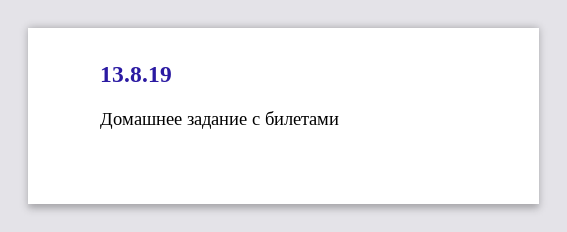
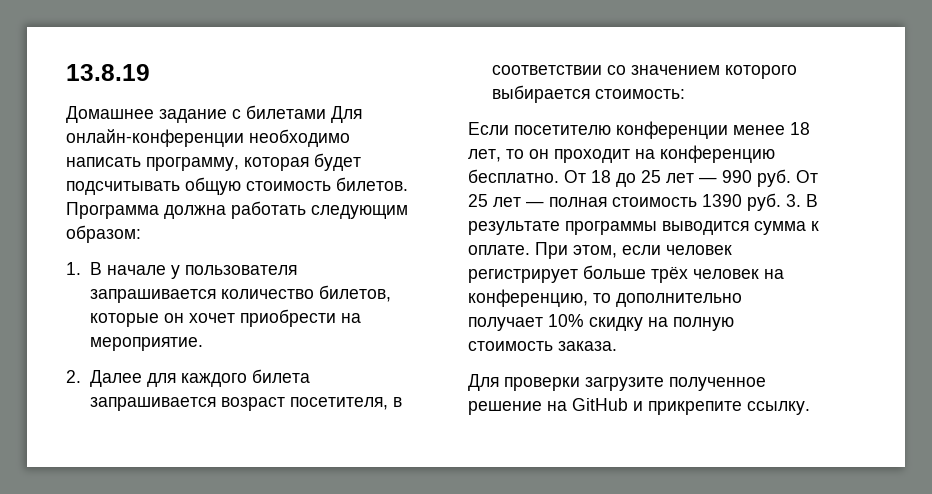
- Домашнее задание с билетами
+ Домашнее задание с билетами Для онлайн-конференции необходимо написать программу, которая будет подсчитывать общую стоимость билетов. Программа должна работать следующим образом:
+ 1. В начале у пользователя запрашивается количество билетов, которые он хочет приобрести на мероприятие.
+ 2. Далее для каждого билета запрашивается возраст посетителя, в соответствии со значением которого выбирается стоимость:
+ Если посетителю конференции менее 18 лет, то он проходит на конференцию бесплатно. От 18 до 25 лет — 990 руб. От 25 лет — полная стоимость 1390 руб. 3. В результате программы выводится сумма к оплате. При этом, если человек регистрирует больше трёх человек на конференцию, то дополнительно получает 10% скидку на полную стоимость заказа.
+ Для проверки загрузите полученное решение на GitHub и прикрепите ссылку.

